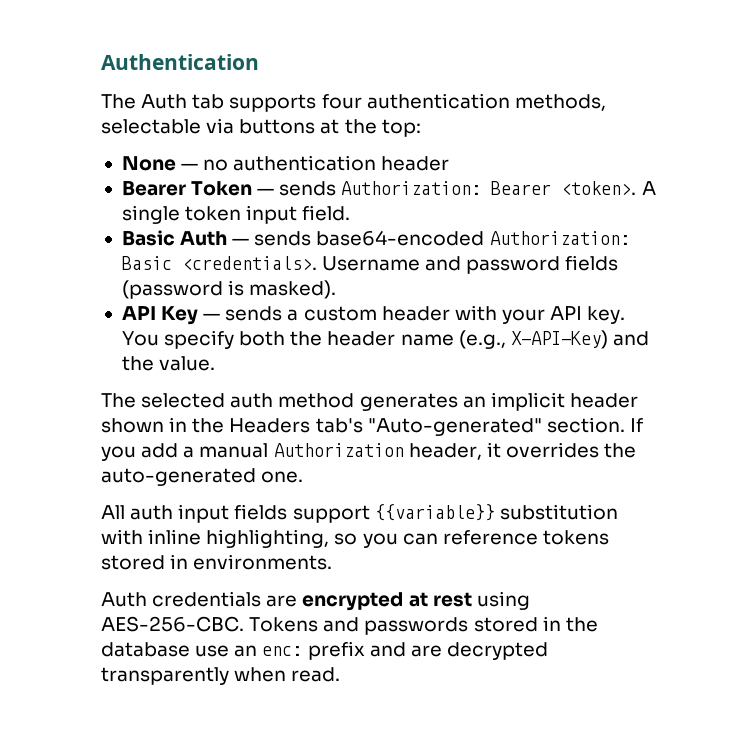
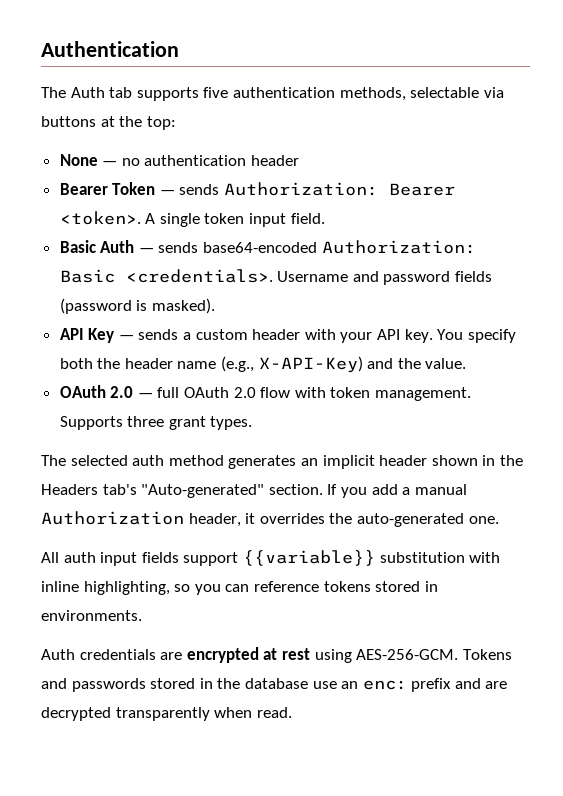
- The Auth tab supports four authentication methods, selectable via buttons at the top:
+ The Auth tab supports five authentication methods, selectable via buttons at the top:
+ OAuth 2.0 — full OAuth 2.0 flow with token management. Supports three grant types.
- Auth credentials are encrypted at rest using AES-256-CBC.
+ Auth credentials are encrypted at rest using AES-256-GCM.

